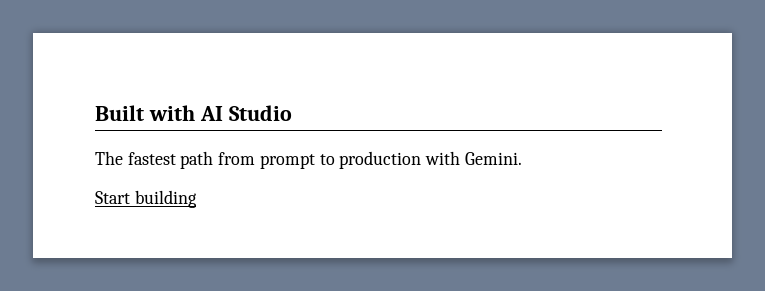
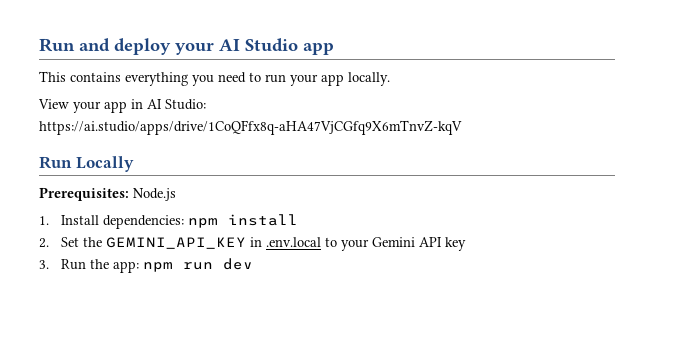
- Built with AI Studio
- The fastest path from prompt to production with Gemini.
- Start building
+ Run and deploy your AI Studio app
+ This contains everything you need to run your app locally.
+ View your app in AI Studio: https://ai.studio/apps/drive/1CoQFfx8q-aHA47VjCGfq9X6mTnvZ-kqV
+ Run Locally
+ Prerequisites: Node.js
+ 1. Install dependencies: npm install
+ 2. Set the GEMINI_API_KEY in .env.local to your Gemini API key
+ 3. Run the app: npm run dev

